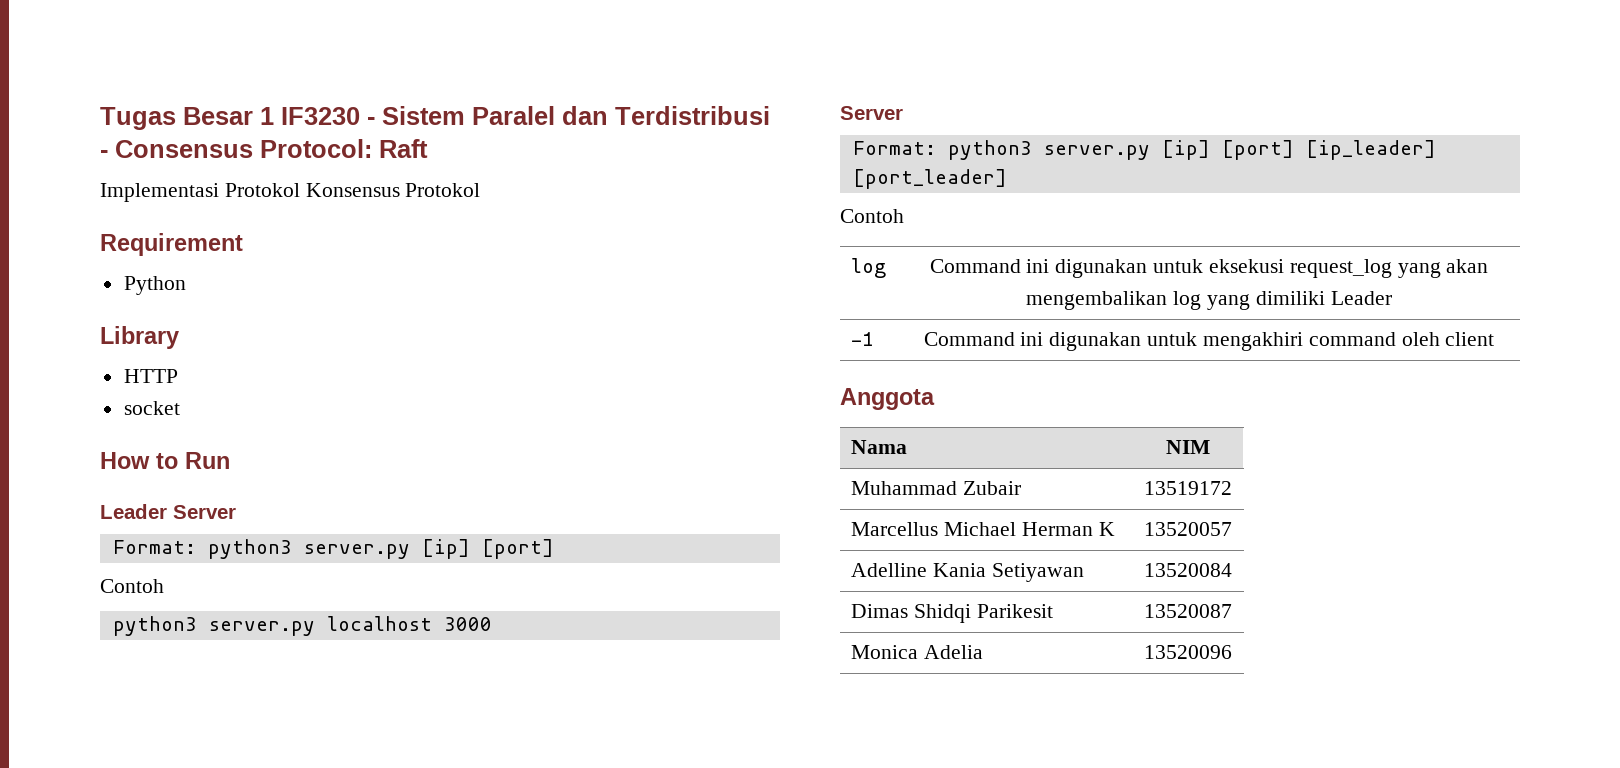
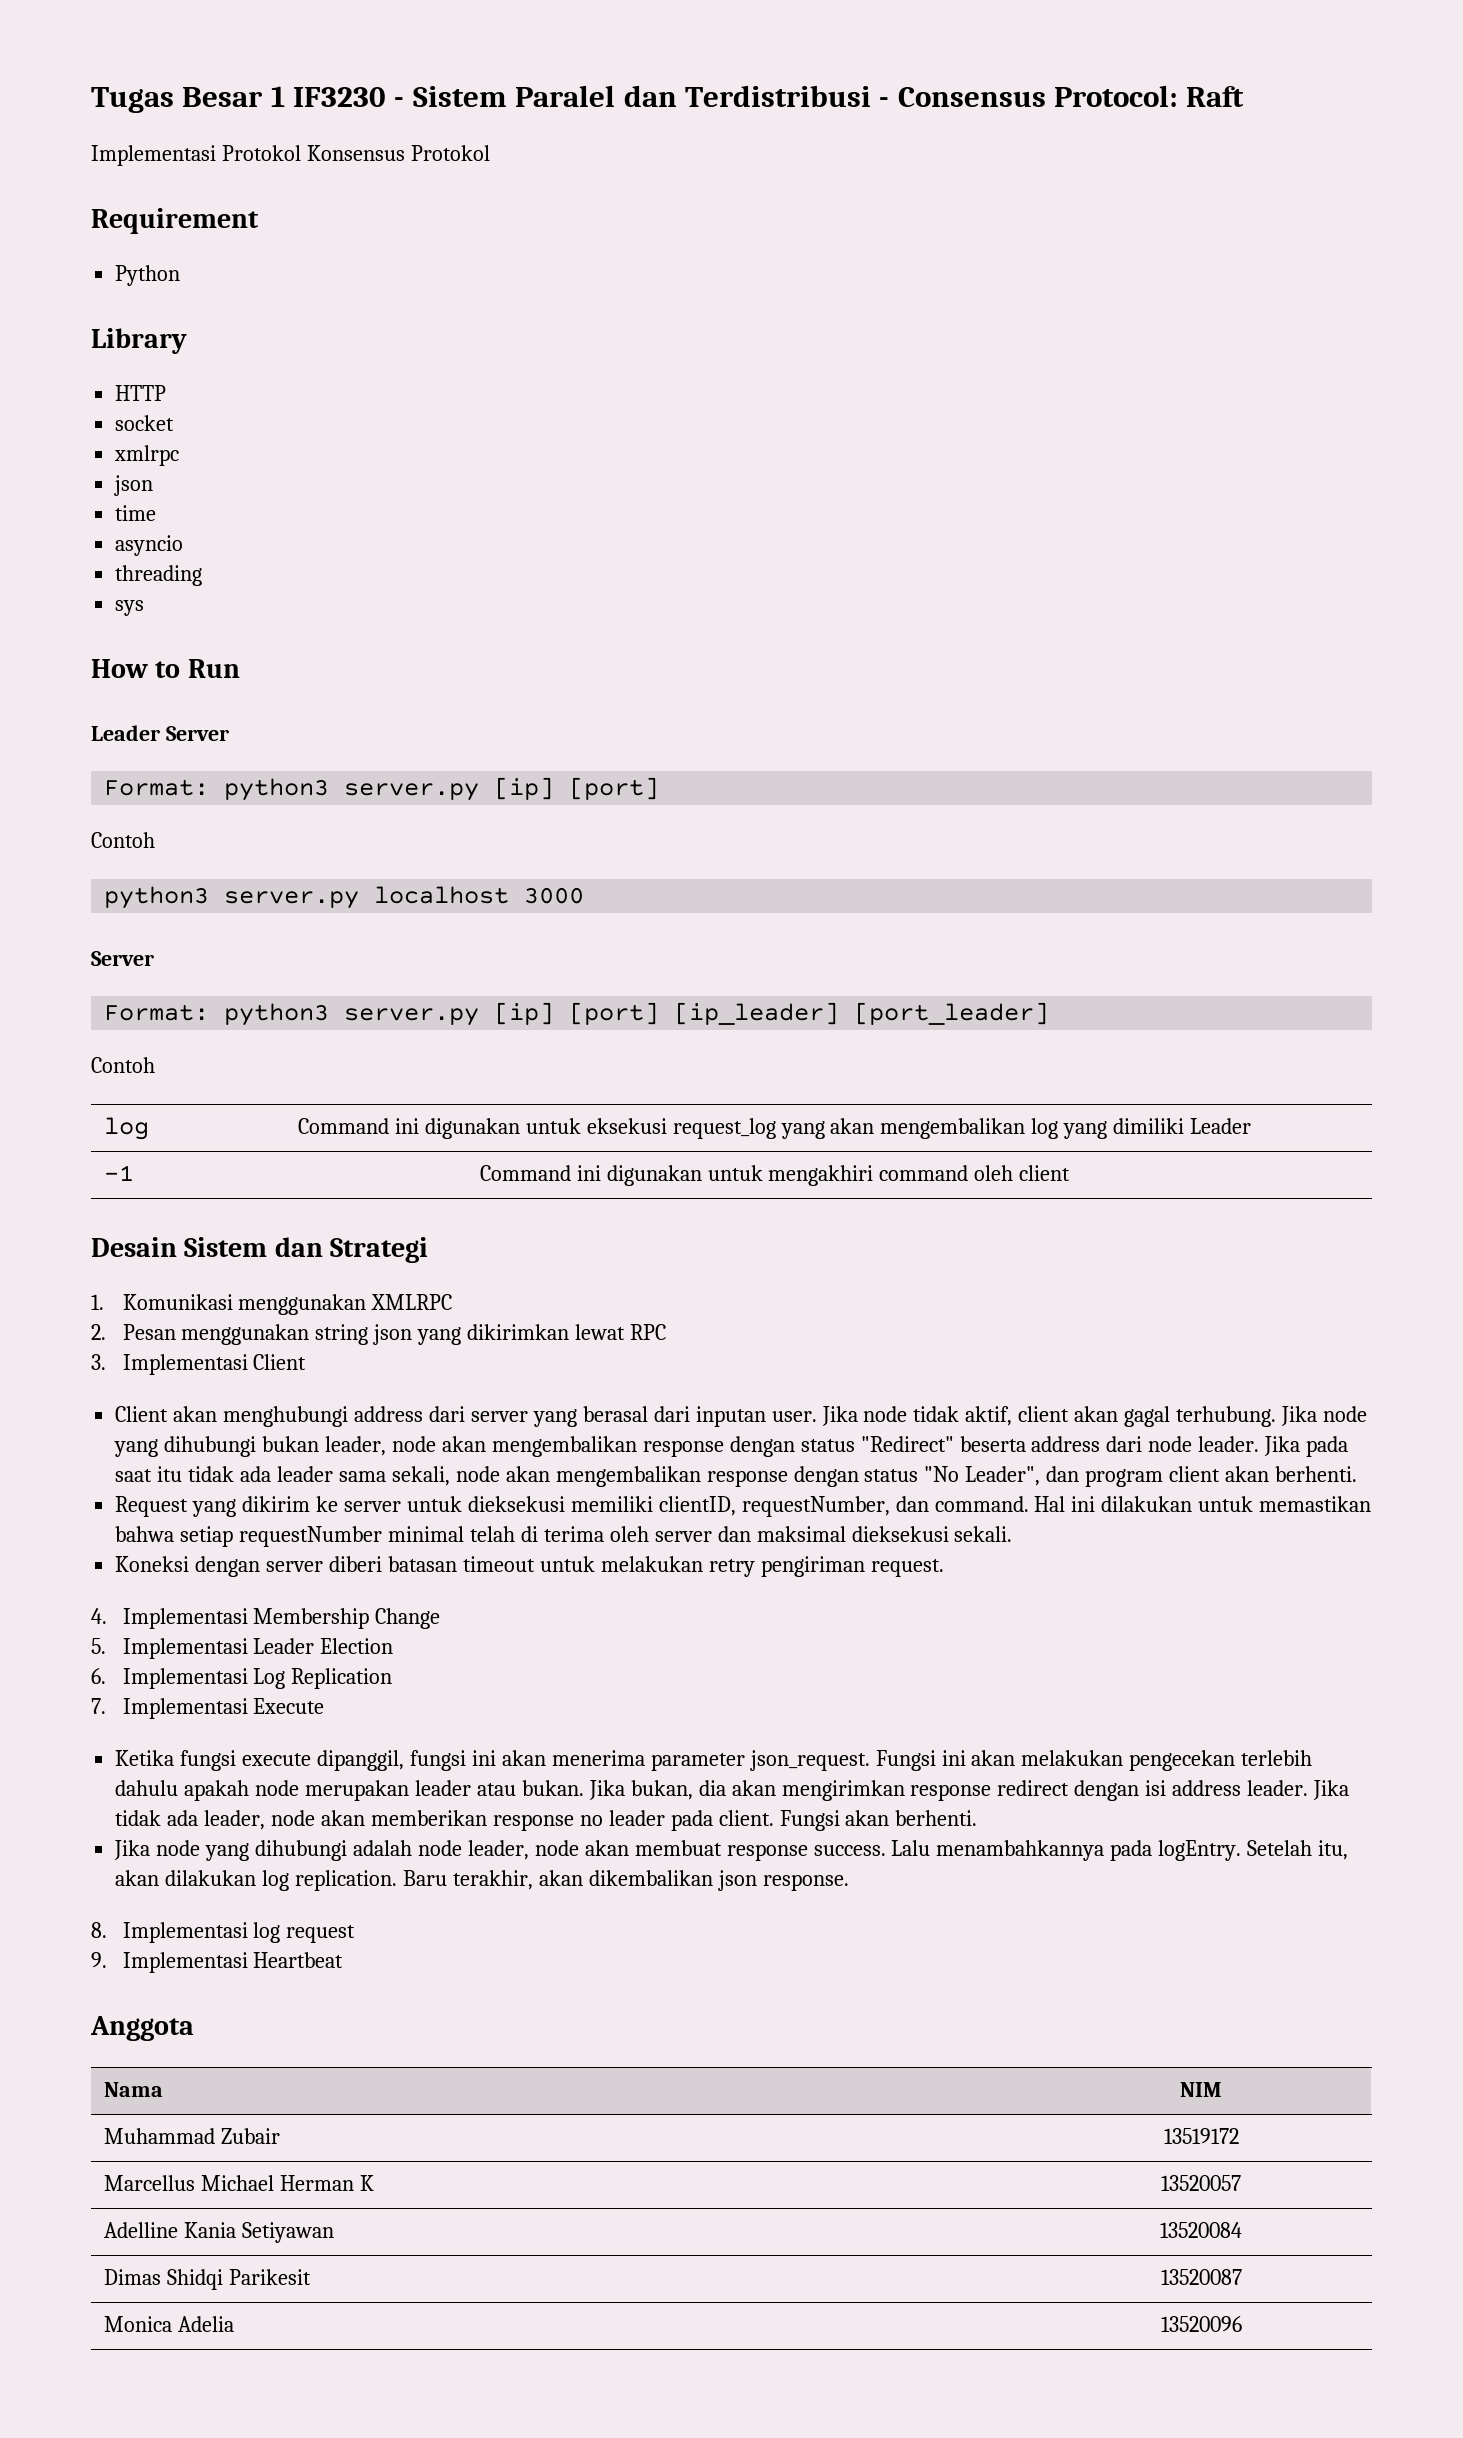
+ xmlrpc
+ json
+ time
+ asyncio
+ threading
+ sys
+ Desain Sistem dan Strategi
+ 1. Komunikasi menggunakan XMLRPC
+ 2. Pesan menggunakan string json yang dikirimkan lewat RPC
+ 3. Implementasi Client
+ Client akan menghubungi address dari server yang berasal dari inputan user. Jika node tidak aktif, client akan gagal terhubung. Jika node yang dihubungi bukan leader, node akan mengembalikan response dengan status "Redirect" beserta address dari node leader. Jika pada saat itu tidak ada leader sama sekali, node akan mengembalikan response dengan status "No Leader", dan program client akan berhenti.
+ Request yang dikirim ke server untuk dieksekusi memiliki clientID, requestNumber, dan command. Hal ini dilakukan untuk memastikan bahwa setiap requestNumber minimal telah di terima oleh server dan maksimal dieksekusi sekali.
+ Koneksi dengan server diberi batasan timeout untuk melakukan retry pengiriman request.
+ 4. Implementasi Membership Change
+ 5. Implementasi Leader Election
+ 6. Implementasi Log Replication
+ 7. Implementasi Execute
+ Ketika fungsi execute dipanggil, fungsi ini akan menerima parameter json_request. Fungsi ini akan melakukan pengecekan terlebih dahulu apakah node merupakan leader atau bukan. Jika bukan, dia akan mengirimkan response redirect dengan isi address leader. Jika tidak ada leader, node akan memberikan response no leader pada client. Fungsi akan berhenti.
+ Jika node yang dihubungi adalah node leader, node akan membuat response success. Lalu menambahkannya pada logEntry. Setelah itu, akan dilakukan log replication. Baru terakhir, akan dikembalikan json response.
+ 8. Implementasi log request
+ 9. Implementasi Heartbeat

